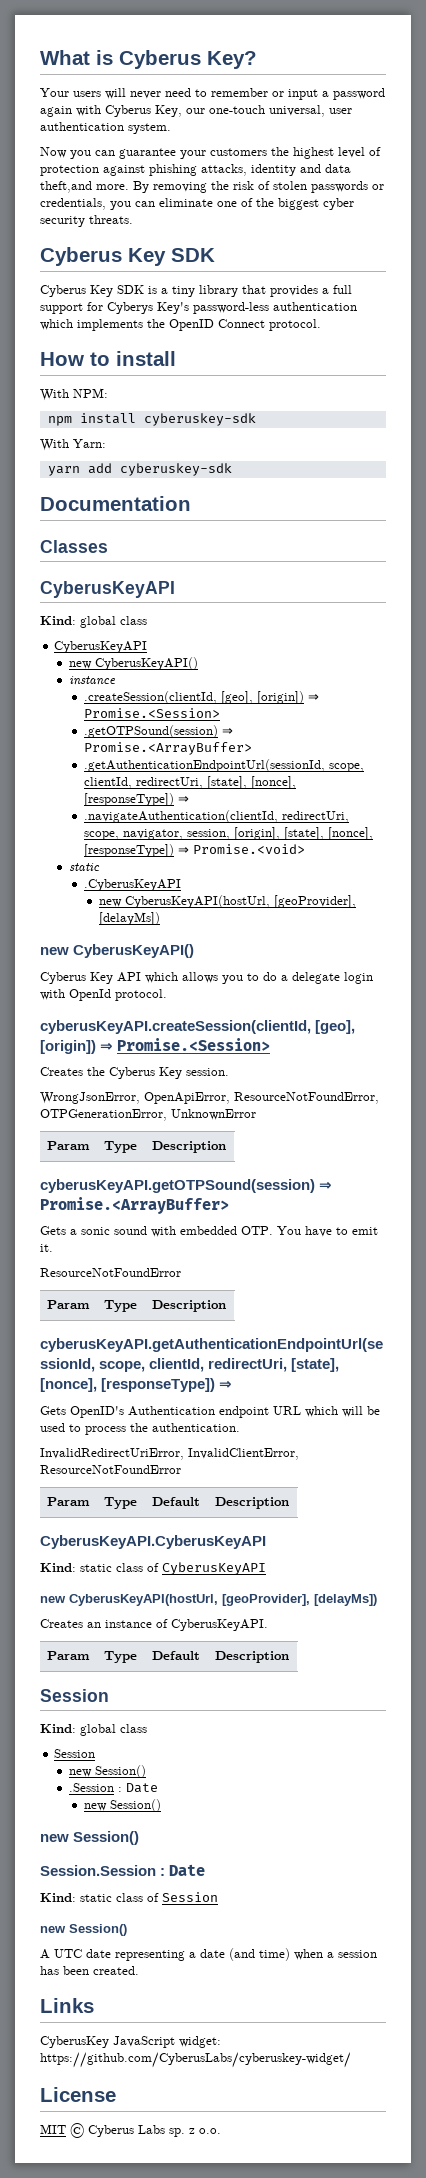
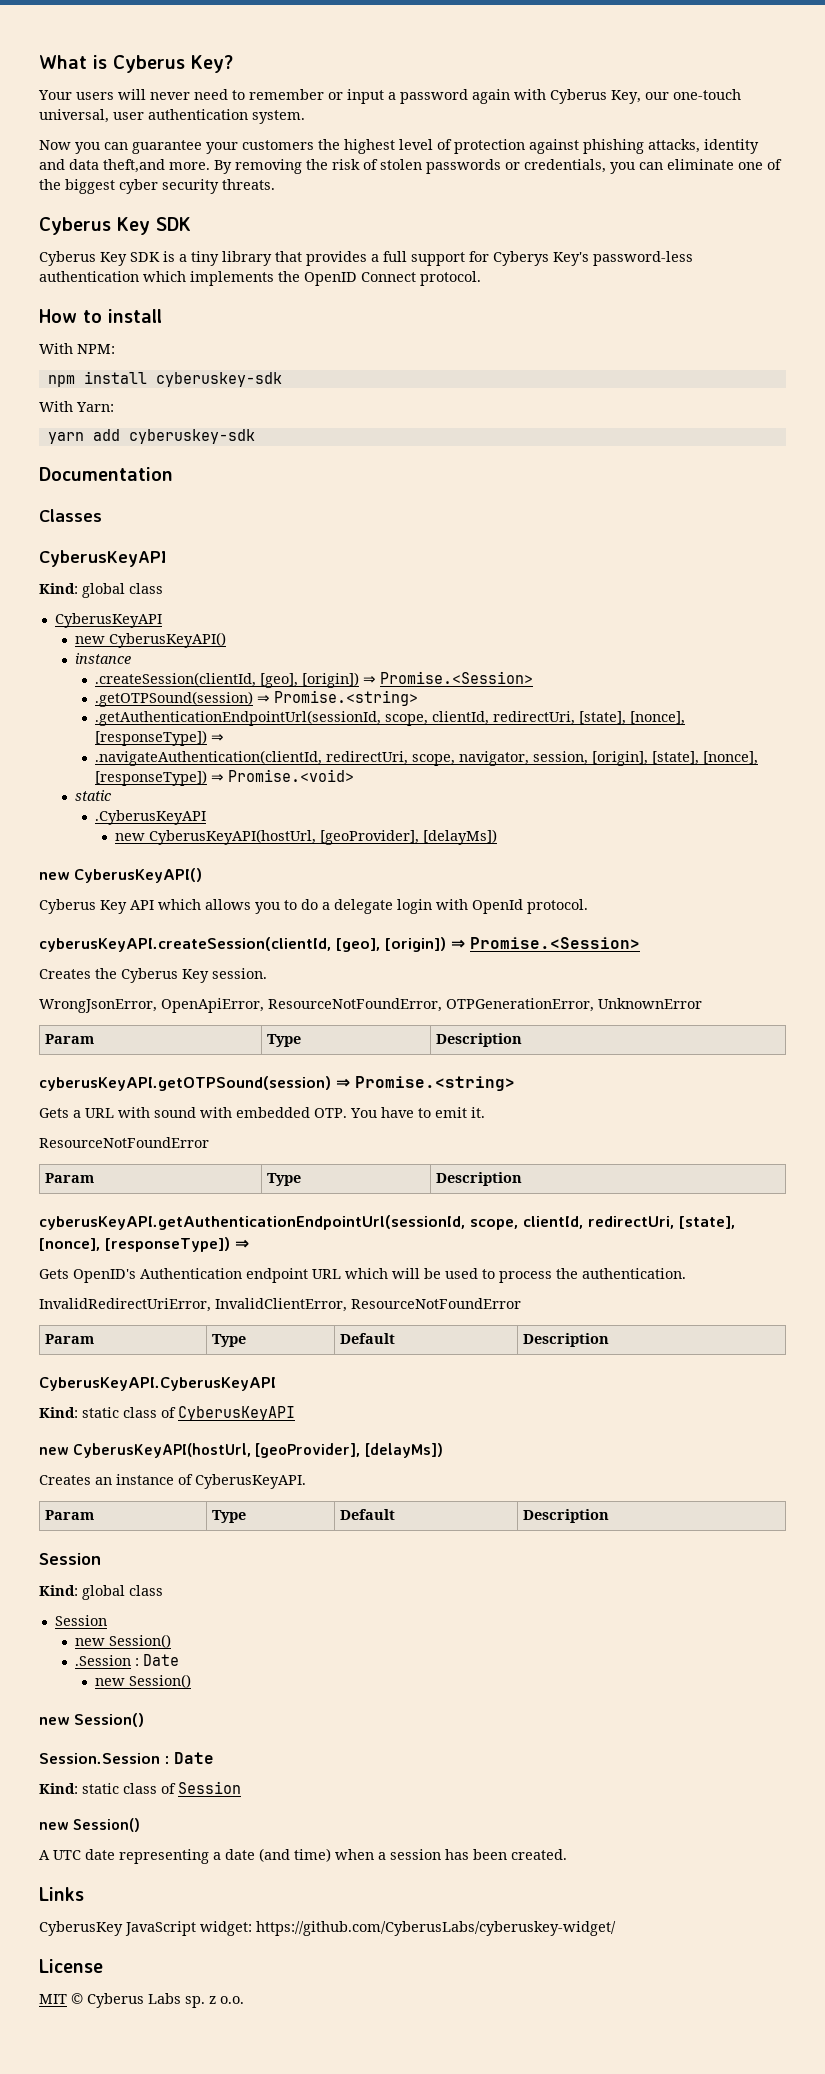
- .getOTPSound(session) ⇒ Promise.<ArrayBuffer>
+ .getOTPSound(session) ⇒ Promise.<string>
- cyberusKeyAPI.getOTPSound(session) ⇒ Promise.<ArrayBuffer>
+ cyberusKeyAPI.getOTPSound(session) ⇒ Promise.<string>
- Gets a sonic sound with embedded OTP. You have to emit it.
+ Gets a URL with sound with embedded OTP. You have to emit it.

